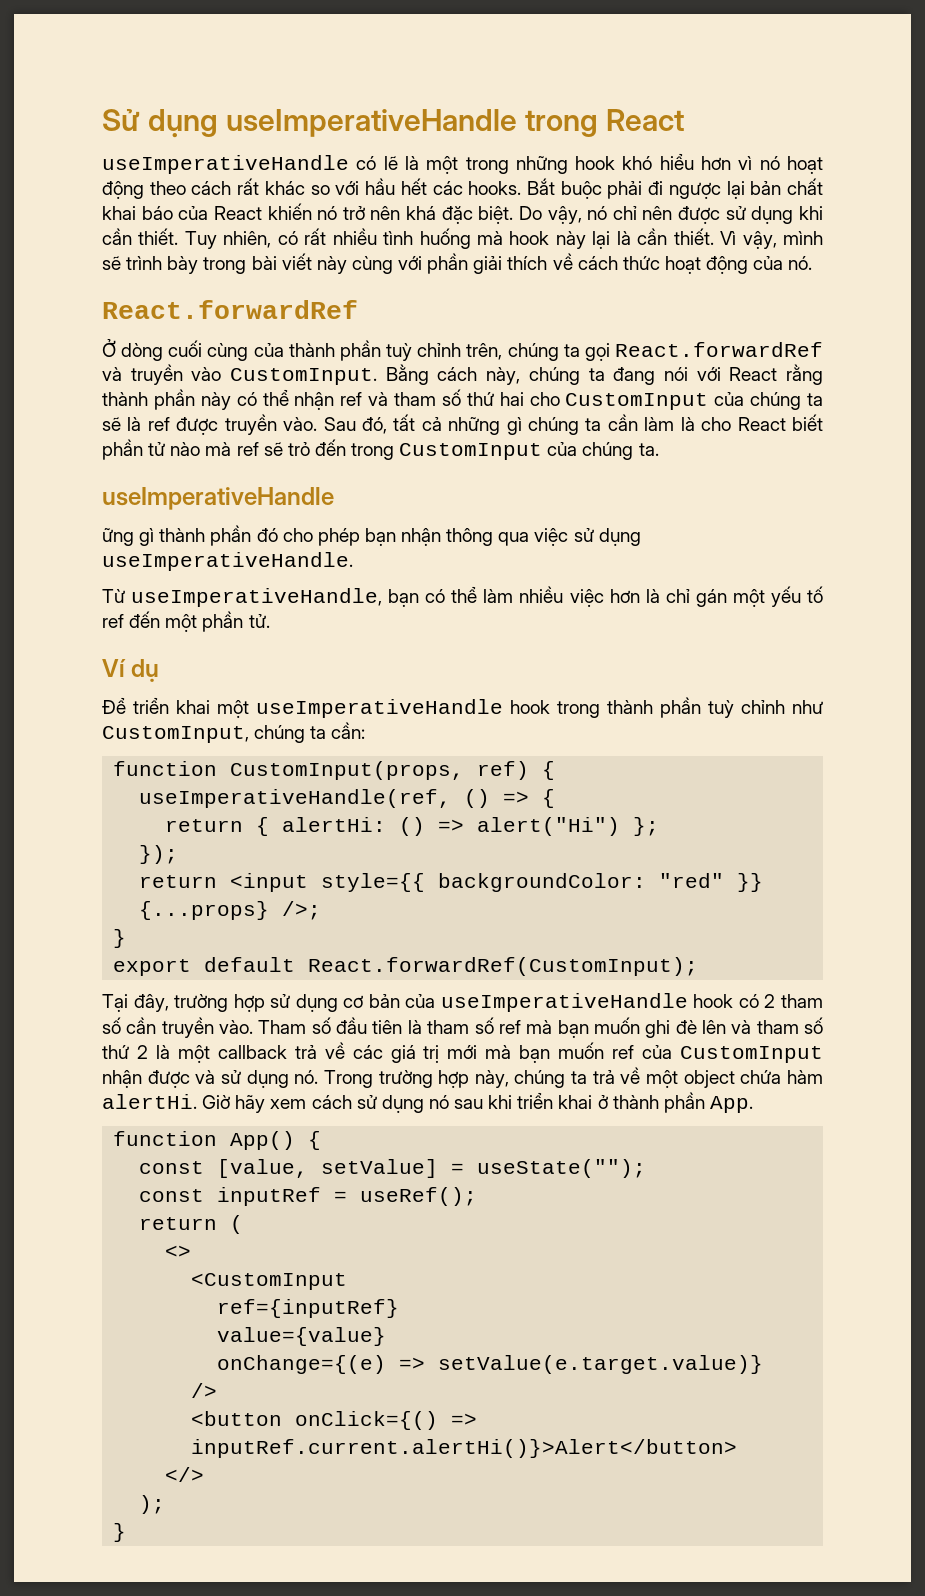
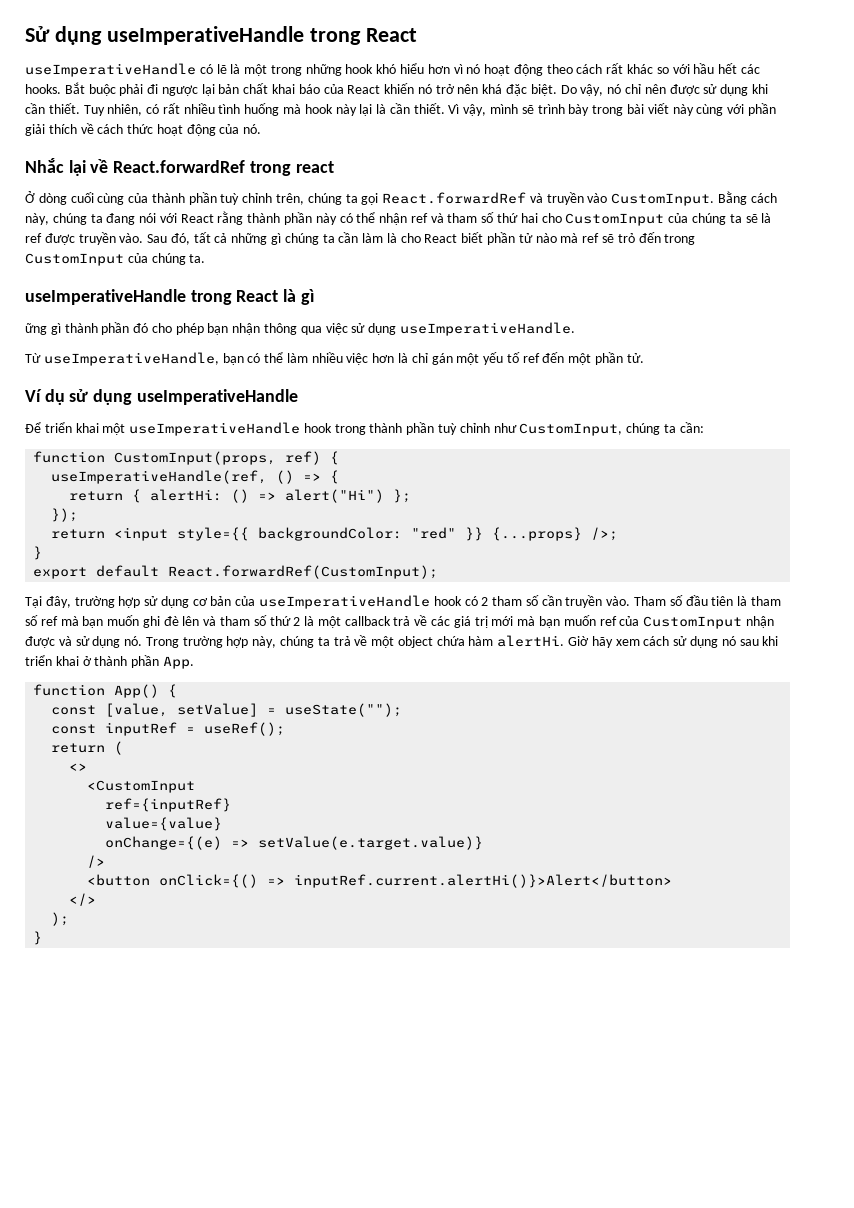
  Vì vậy, mình sẽ trình bày trong bài viết này cùng với phần giải thích về cách thức hoạt động của nó.
- React.forwardRef
+ Nhắc lại về React.forwardRef trong react
  Sau đó, tất cả những gì chúng ta cần làm là cho React biết phần tử nào mà ref sẽ trỏ đến trong CustomInput của chúng ta.
- useImperativeHandle
+ useImperativeHandle trong React là gì
- Ví dụ
+ Ví dụ sử dụng useImperativeHandle

